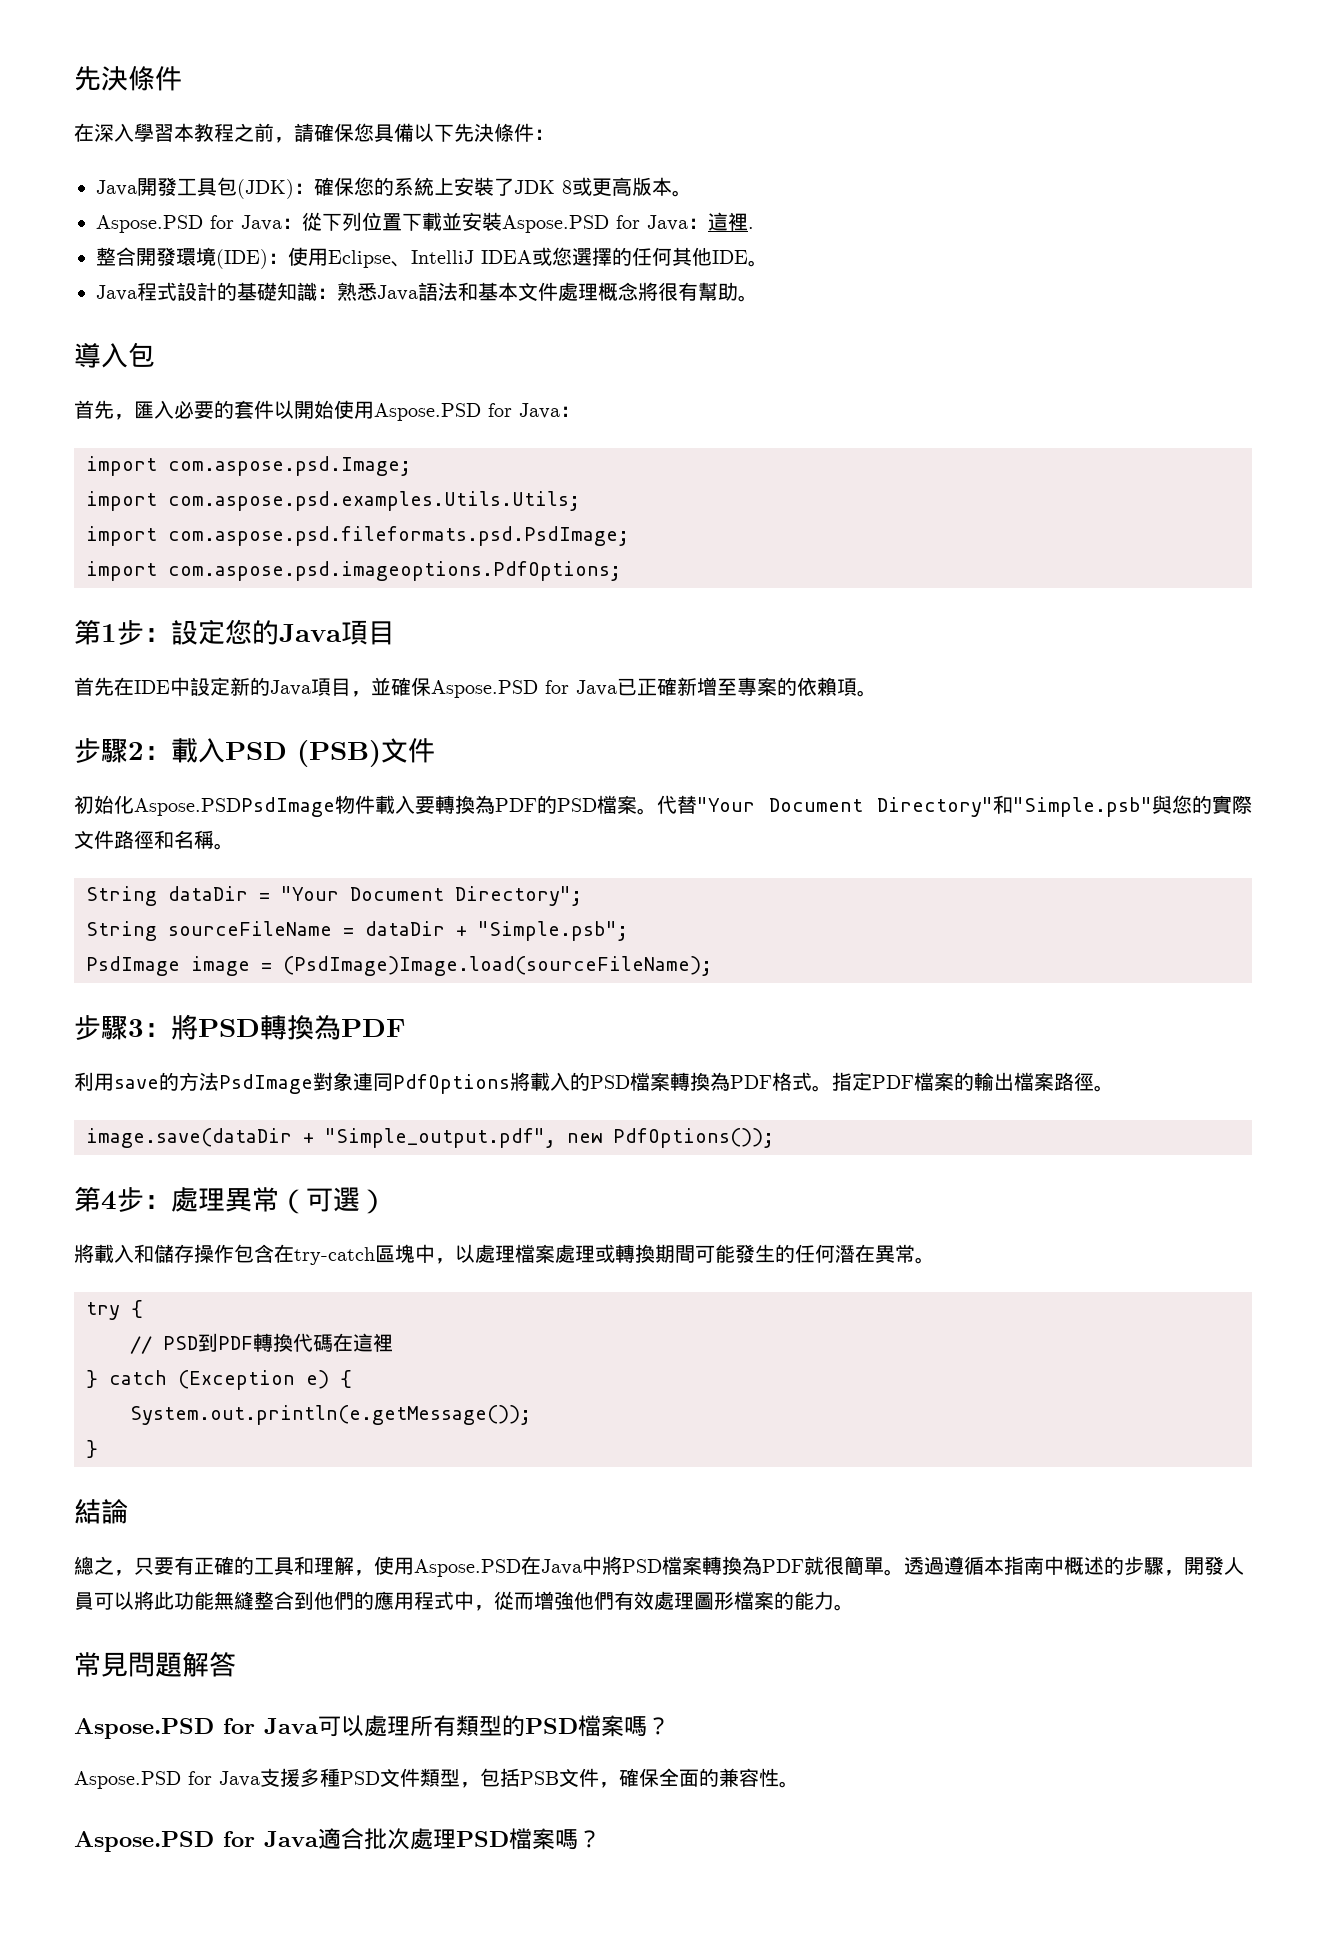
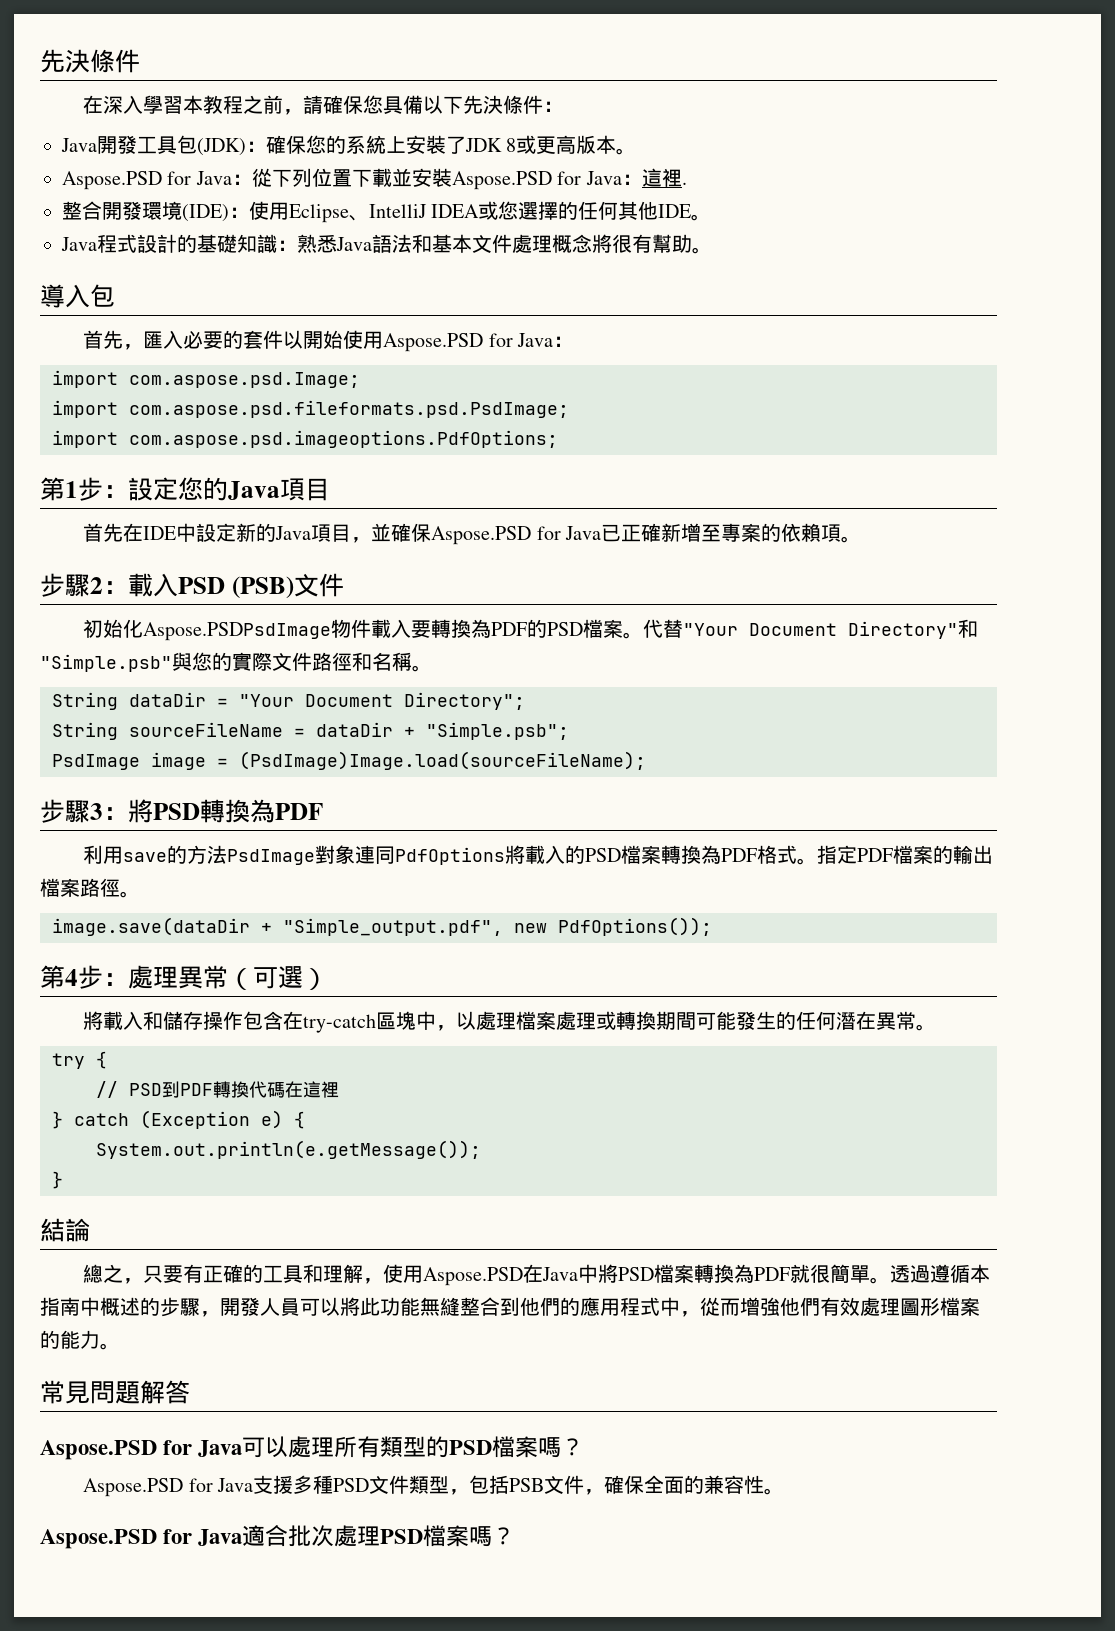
- import com.aspose.psd.examples.Utils.Utils;

